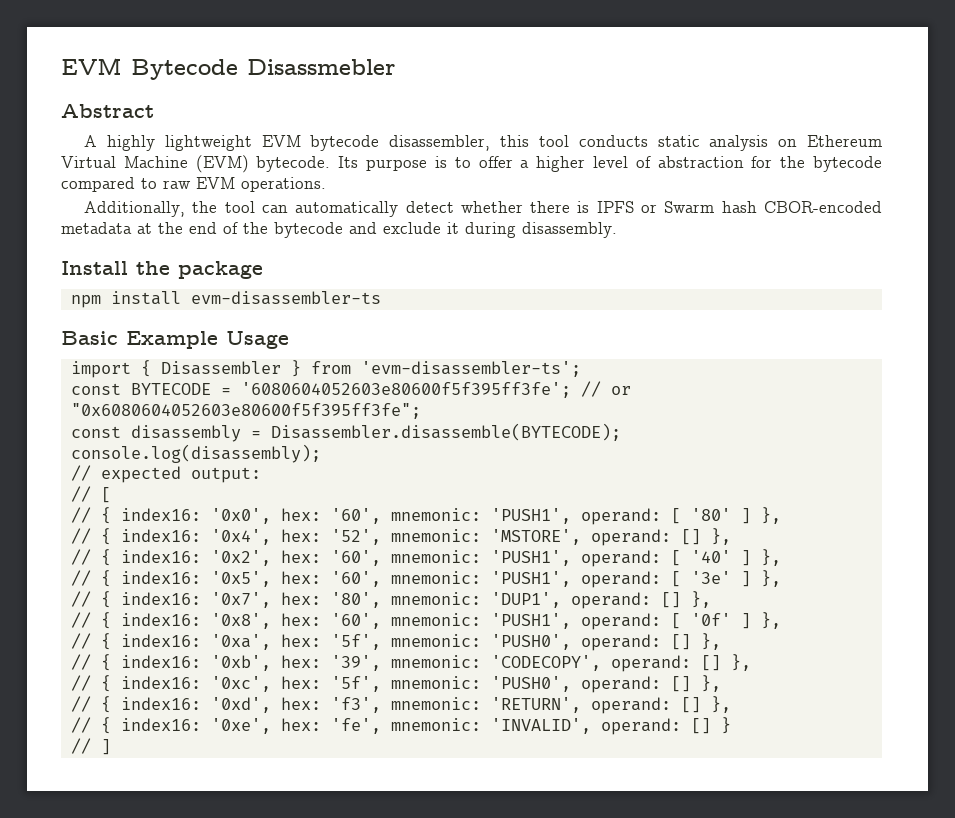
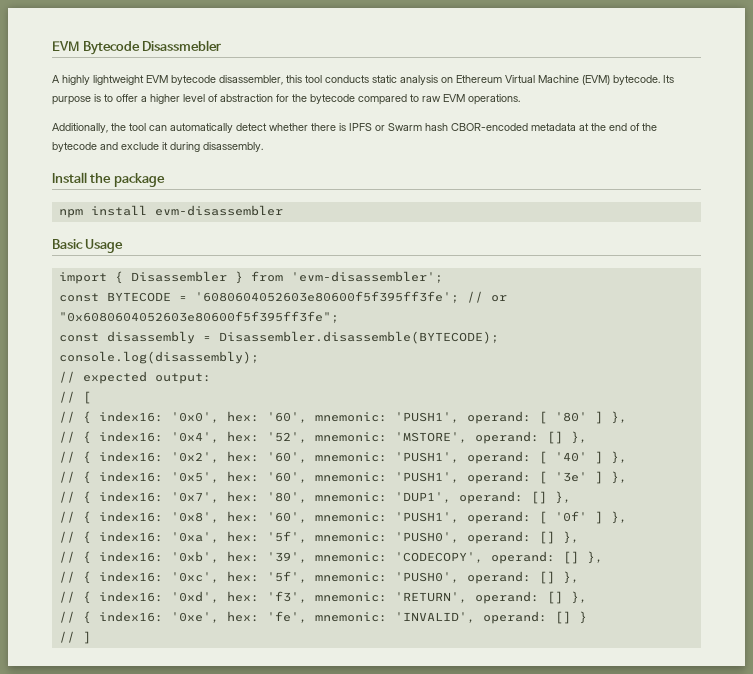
- Abstract
- npm install evm-disassembler-ts
+ npm install evm-disassembler
- Basic Example Usage
+ Basic Usage
- import { Disassembler } from 'evm-disassembler-ts';
+ import { Disassembler } from 'evm-disassembler';

